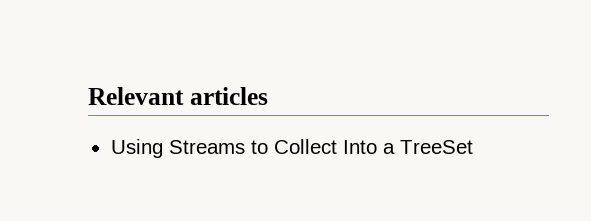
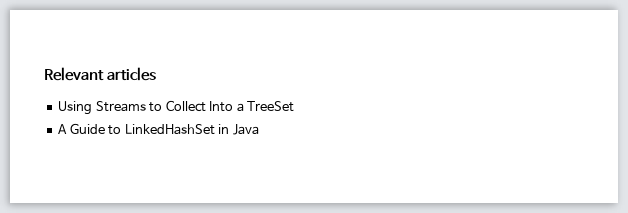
+ A Guide to LinkedHashSet in Java

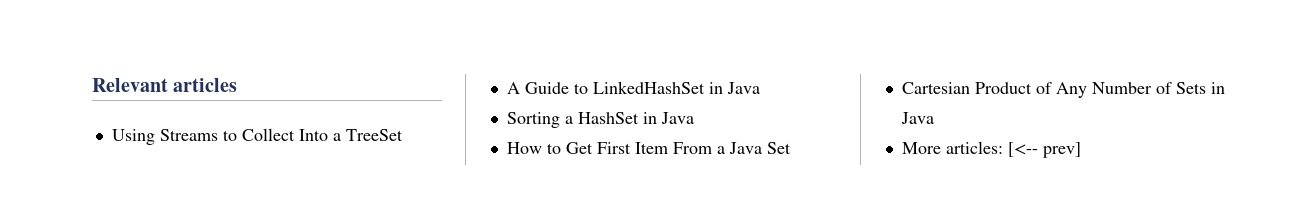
+ Sorting a HashSet in Java
+ How to Get First Item From a Java Set
+ Cartesian Product of Any Number of Sets in Java
+ More articles: [<-- prev]

